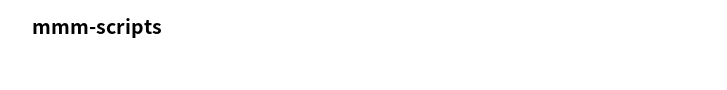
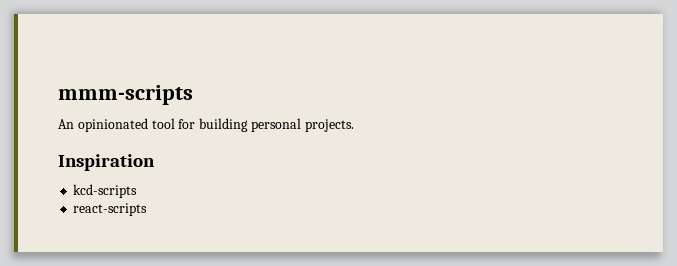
+ An opinionated tool for building personal projects.
+ Inspiration
+ kcd-scripts
+ react-scripts

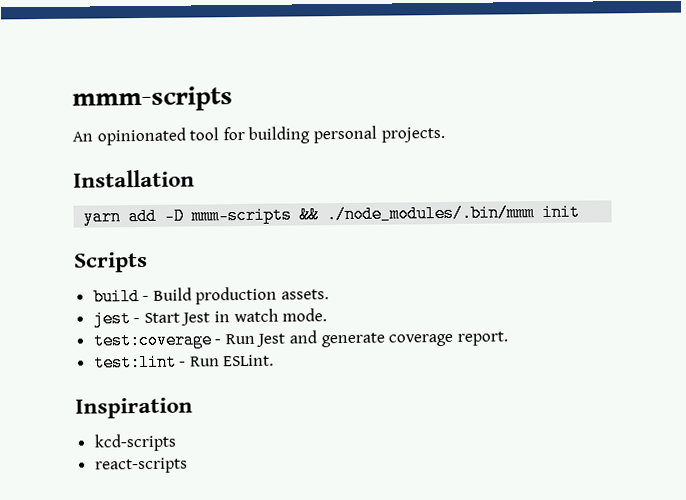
+ Installation
+ yarn add -D mmm-scripts && ./node_modules/.bin/mmm init
+ Scripts
+ build - Build production assets.
+ jest - Start Jest in watch mode.
+ test:coverage - Run Jest and generate coverage report.
+ test:lint - Run ESLint.

